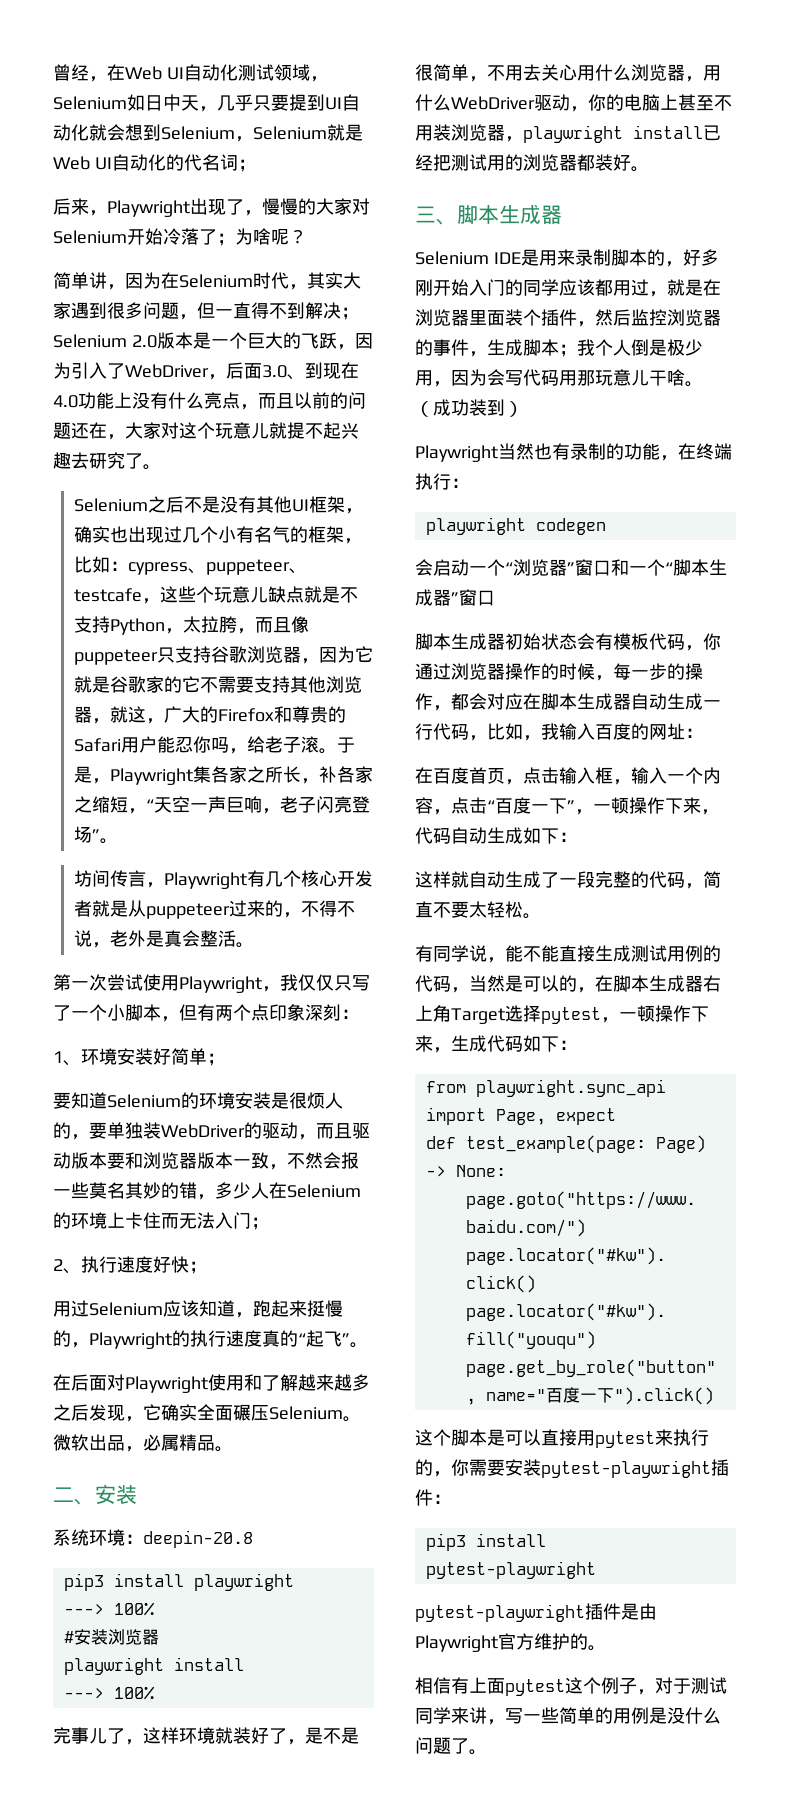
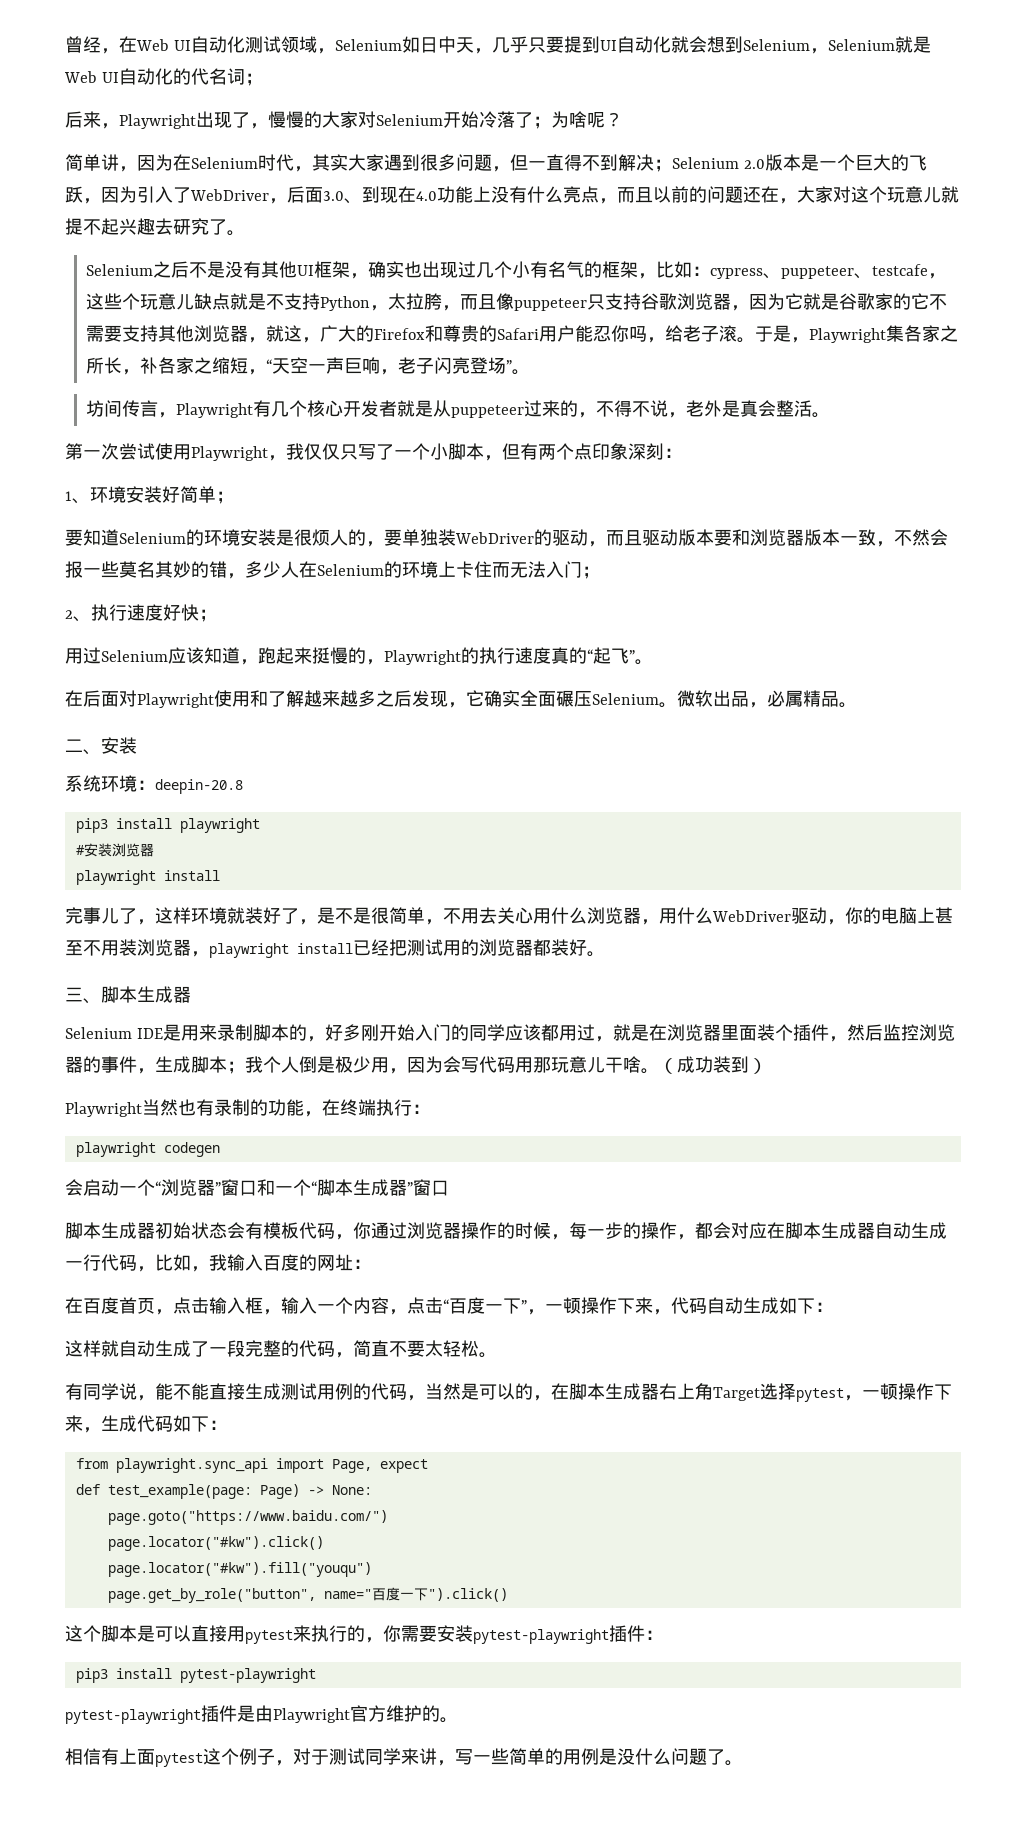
  pip3 install playwright
- ---> 100%
  #安装浏览器
  playwright install
- ---> 100%

